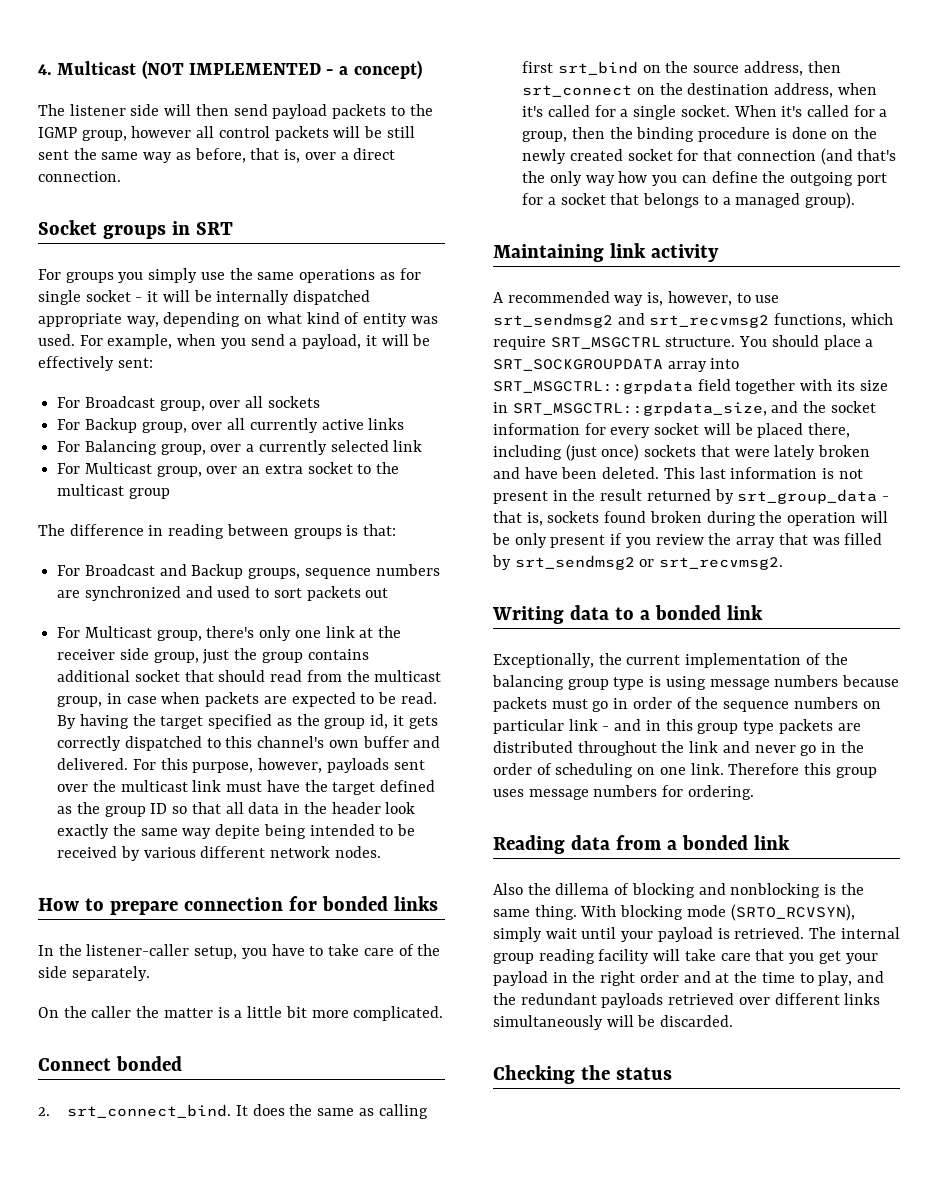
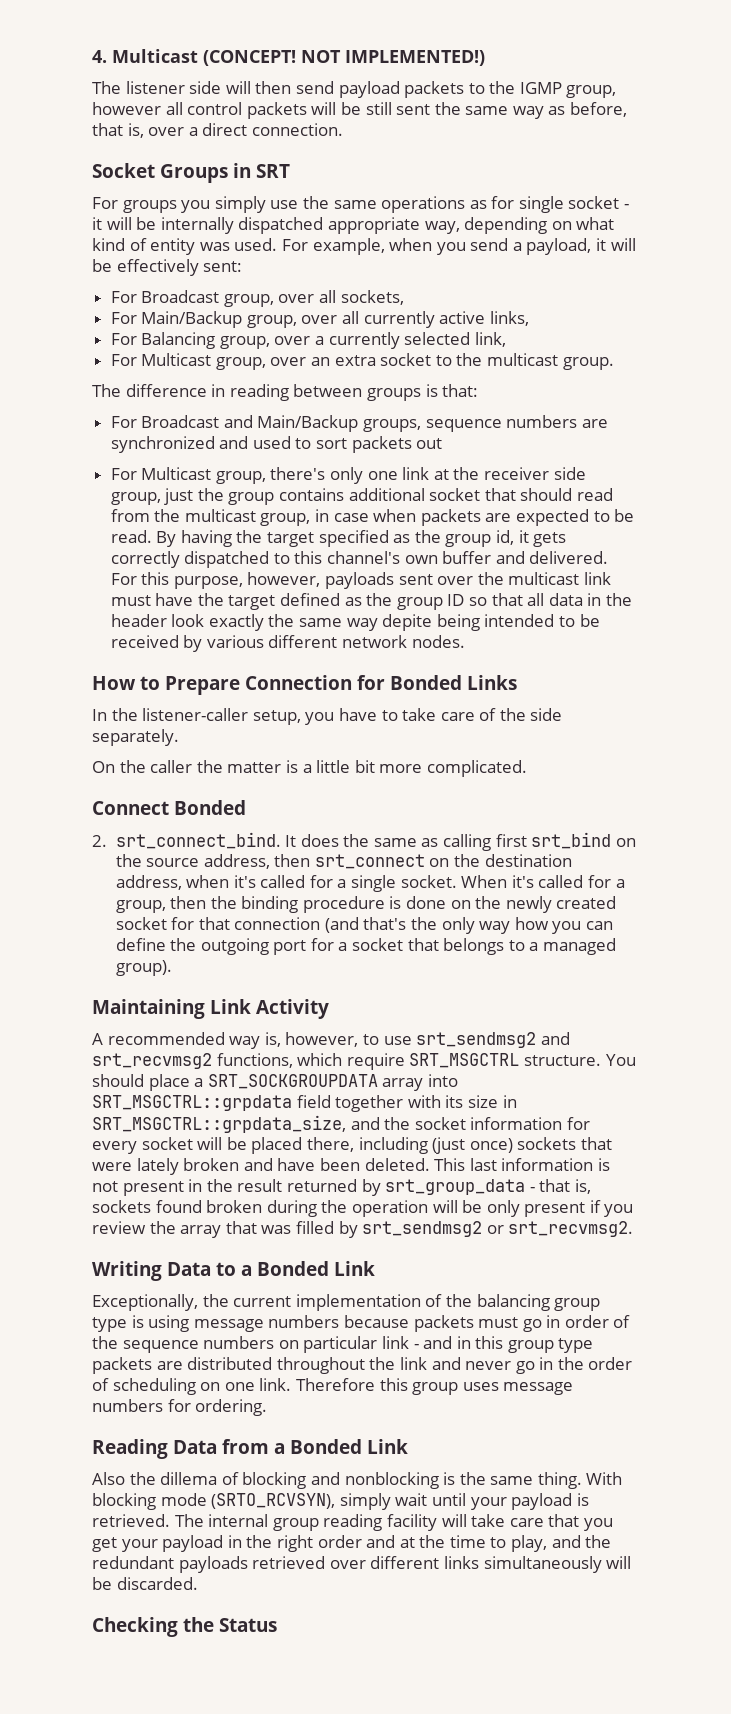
- 4. Multicast (NOT IMPLEMENTED - a concept)
+ 4. Multicast (CONCEPT! NOT IMPLEMENTED!)
- Socket groups in SRT
+ Socket Groups in SRT
- For Broadcast group, over all sockets
- For Backup group, over all currently active links
+ For Broadcast group, over all sockets,
+ For Main/Backup group, over all currently active links,
- For Balancing group, over a currently selected link
+ For Balancing group, over a currently selected link,
- For Multicast group, over an extra socket to the multicast group
+ For Multicast group, over an extra socket to the multicast group.
- For Broadcast and Backup groups, sequence numbers are synchronized and used to sort packets out
+ For Broadcast and Main/Backup groups, sequence numbers are synchronized and used to sort packets out
- How to prepare connection for bonded links
+ How to Prepare Connection for Bonded Links
- Connect bonded
+ Connect Bonded
- Maintaining link activity
+ Maintaining Link Activity
- Writing data to a bonded link
+ Writing Data to a Bonded Link
- Reading data from a bonded link
+ Reading Data from a Bonded Link
- Checking the status
+ Checking the Status

